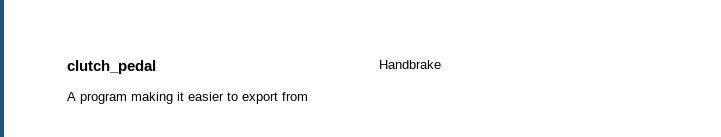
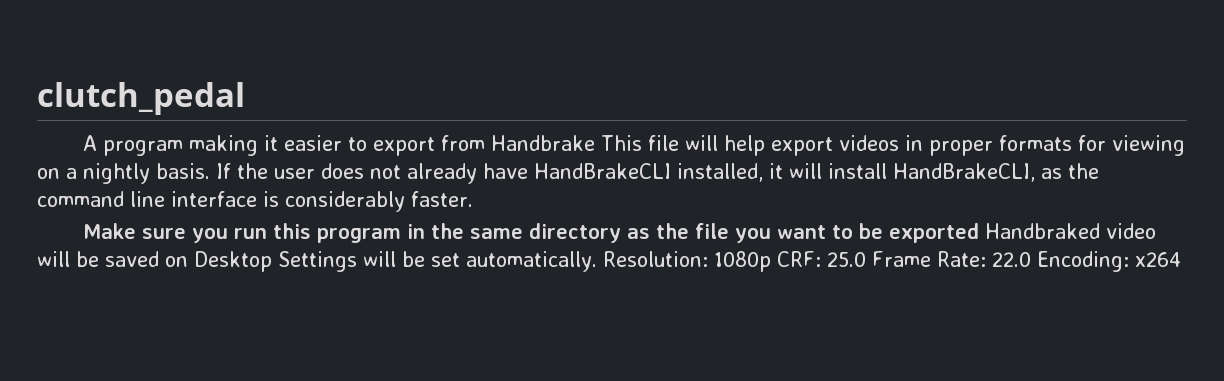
- A program making it easier to export from Handbrake
+ A program making it easier to export from Handbrake This file will help export videos in proper formats for viewing on a nightly basis. If the user does not already have HandBrakeCLI installed, it will install HandBrakeCLI, as the command line interface is considerably faster.
+ Make sure you run this program in the same directory as the file you want to be exported Handbraked video will be saved on Desktop Settings will be set automatically. Resolution: 1080p CRF: 25.0 Frame Rate: 22.0 Encoding: x264

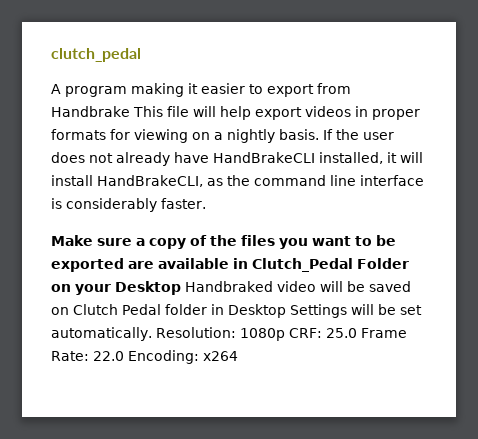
- Make sure you run this program in the same directory as the file you want to be exported Handbraked video will be saved on Desktop Settings will be set automatically.
+ Make sure a copy of the files you want to be exported are available in Clutch_Pedal Folder on your Desktop Handbraked video will be saved on Clutch Pedal folder in Desktop Settings will be set automatically.

